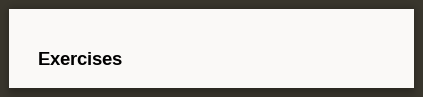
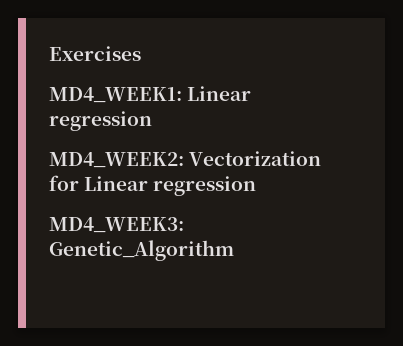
+ MD4_WEEK1: Linear regression
+ MD4_WEEK2: Vectorization for Linear regression
+ MD4_WEEK3: Genetic_Algorithm

